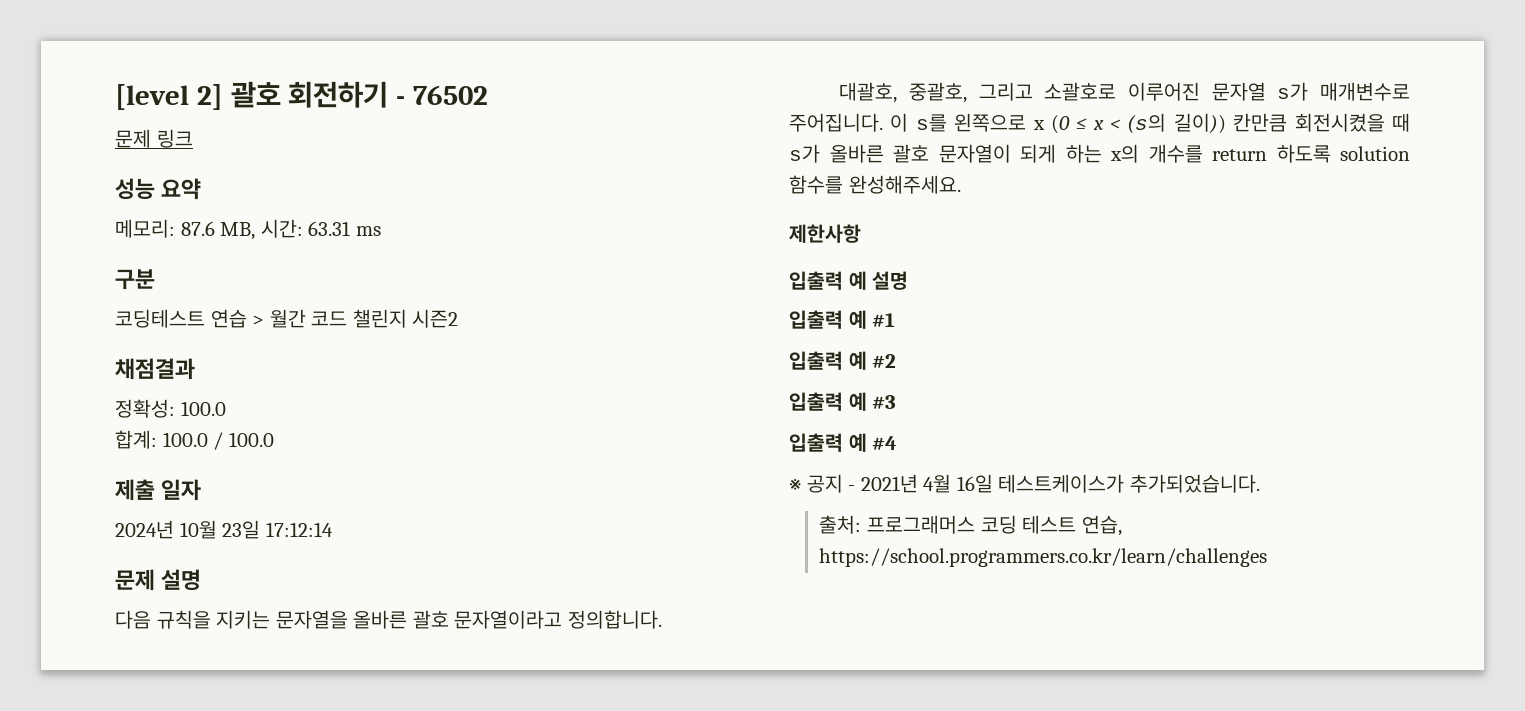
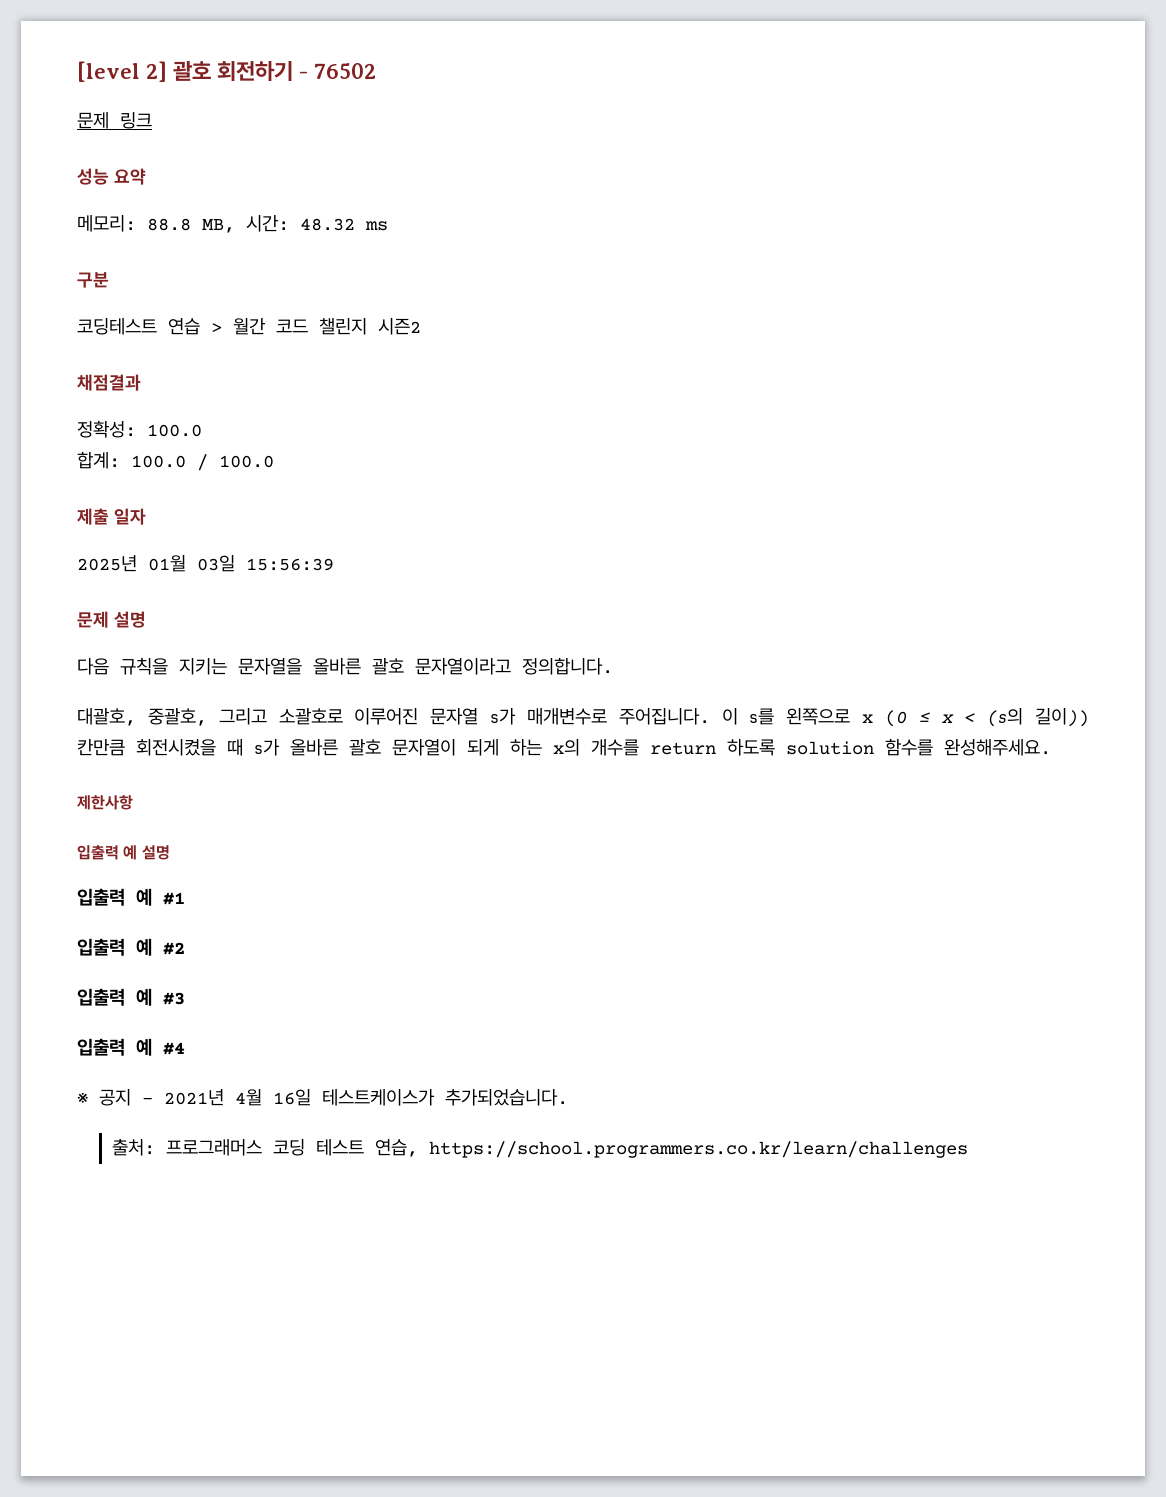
- 메모리: 87.6 MB, 시간: 63.31 ms
+ 메모리: 88.8 MB, 시간: 48.32 ms
- 2024년 10월 23일 17:12:14
+ 2025년 01월 03일 15:56:39

